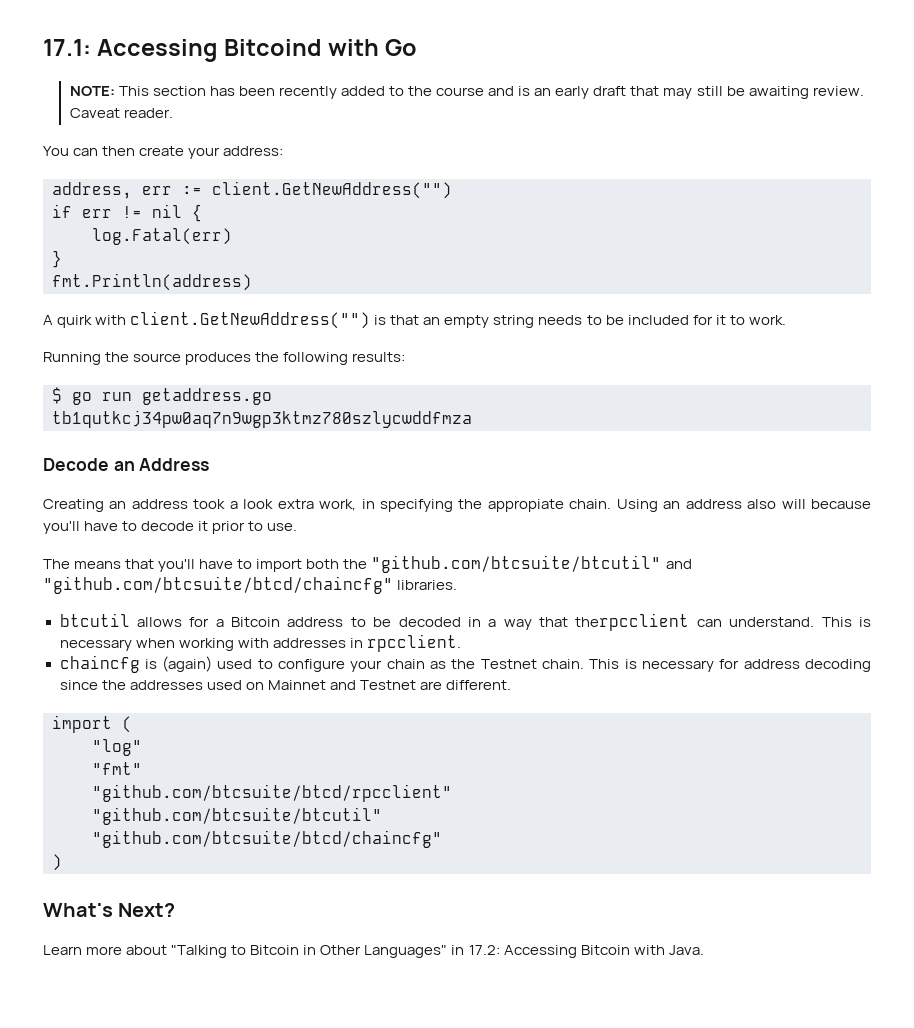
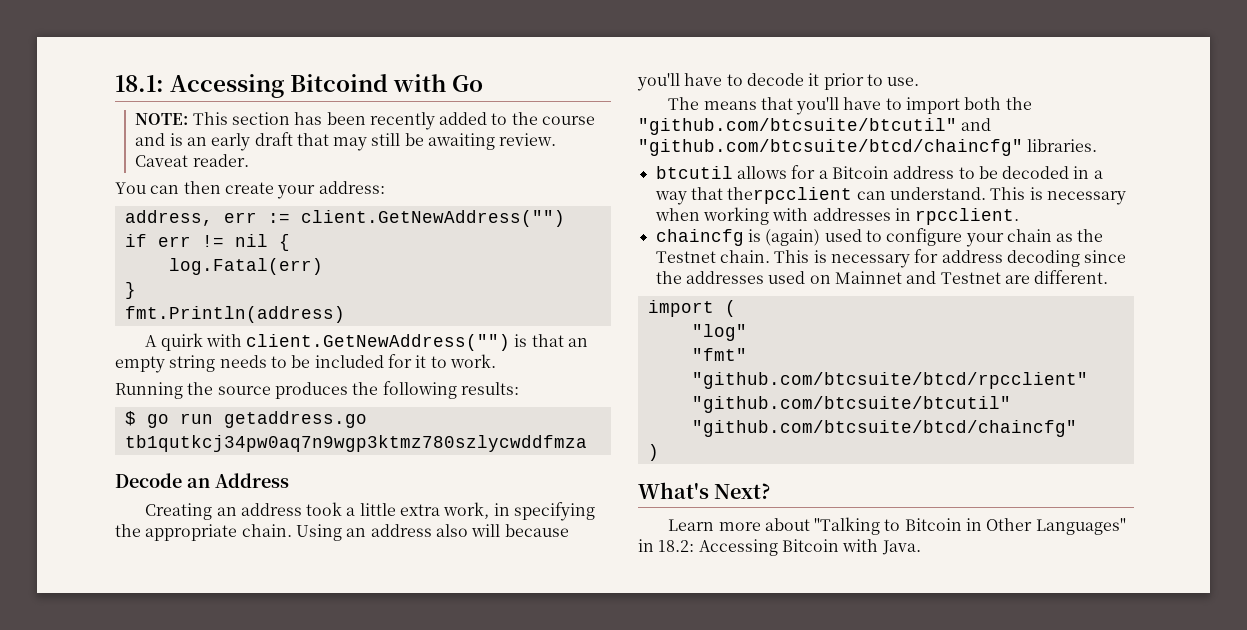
- 17.1: Accessing Bitcoind with Go
+ 18.1: Accessing Bitcoind with Go
- Creating an address took a look extra work, in specifying the appropiate chain.
+ Creating an address took a little extra work, in specifying the appropriate chain.
- Learn more about "Talking to Bitcoin in Other Languages" in 17.2: Accessing Bitcoin with Java.
+ Learn more about "Talking to Bitcoin in Other Languages" in 18.2: Accessing Bitcoin with Java.

